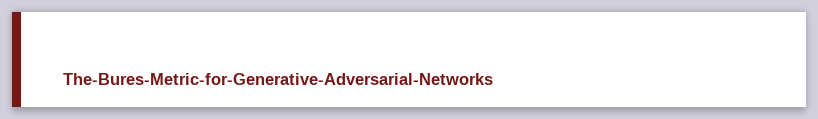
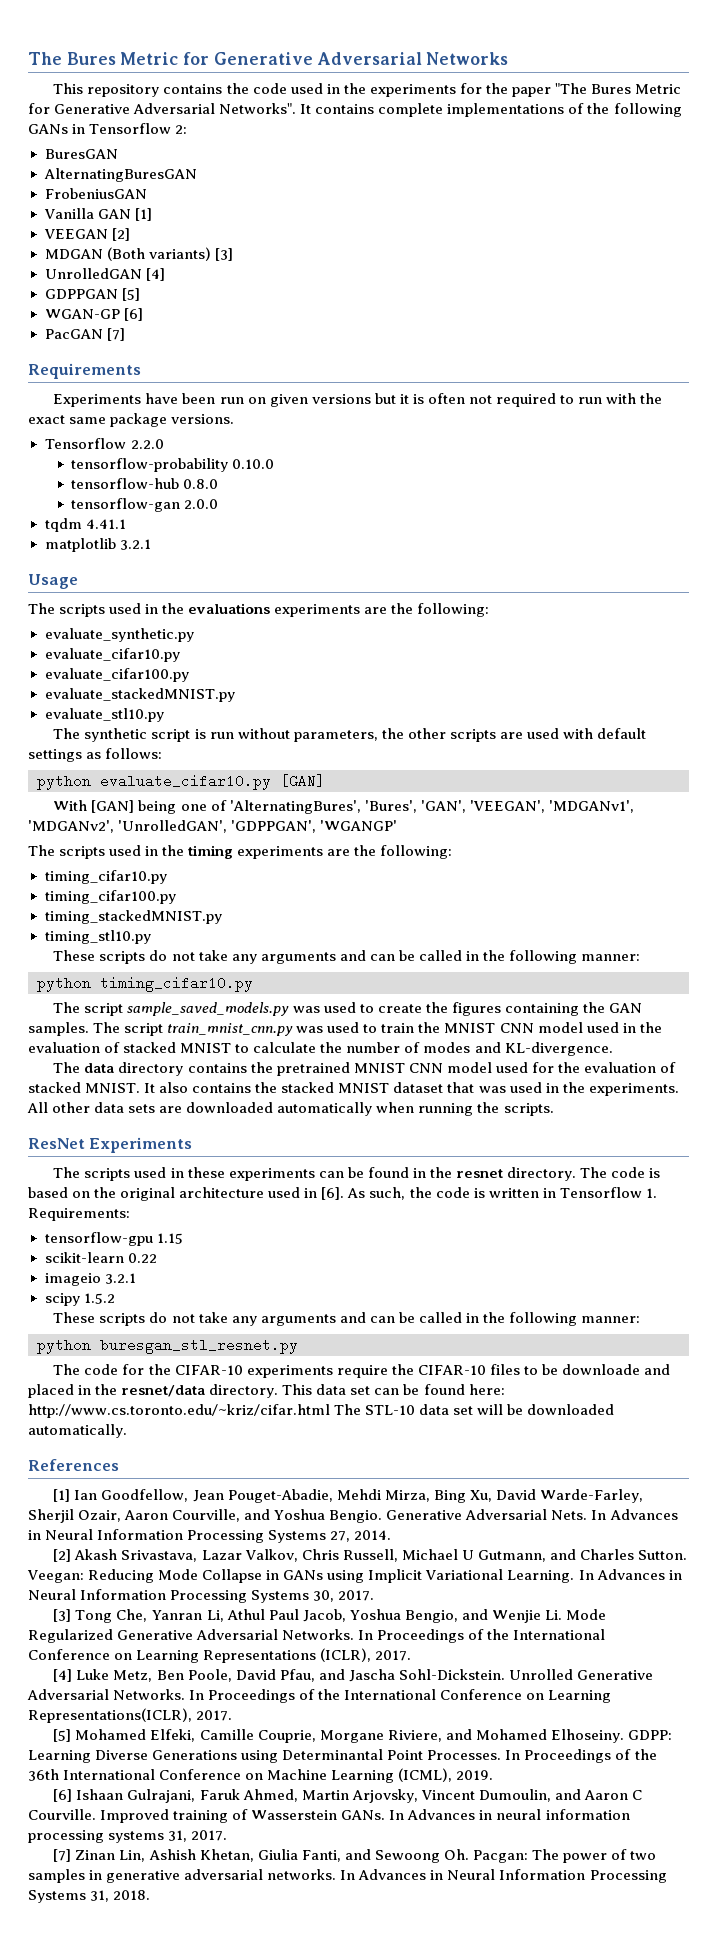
- The-Bures-Metric-for-Generative-Adversarial-Networks
+ The Bures Metric for Generative Adversarial Networks
+ This repository contains the code used in the experiments for the paper "The Bures Metric for Generative Adversarial Networks". It contains complete implementations of the following GANs in Tensorflow 2:
+ BuresGAN
+ AlternatingBuresGAN
+ FrobeniusGAN
+ Vanilla GAN [1]
+ VEEGAN [2]
+ MDGAN (Both variants) [3]
+ UnrolledGAN [4]
+ GDPPGAN [5]
+ WGAN-GP [6]
+ PacGAN [7]
+ Requirements
+ Experiments have been run on given versions but it is often not required to run with the exact same package versions.
+ Tensorflow 2.2.0
+ tensorflow-probability 0.10.0
+ tensorflow-hub 0.8.0
+ tensorflow-gan 2.0.0
+ tqdm 4.41.1
+ matplotlib 3.2.1
+ Usage
+ The scripts used in the evaluations experiments are the following:
+ evaluate_synthetic.py
+ evaluate_cifar10.py
+ evaluate_cifar100.py
+ evaluate_stackedMNIST.py
+ evaluate_stl10.py
+ The synthetic script is run without parameters, the other scripts are used with default settings as follows:
+ python evaluate_cifar10.py [GAN]
+ With [GAN] being one of 'AlternatingBures', 'Bures', 'GAN', 'VEEGAN', 'MDGANv1', 'MDGANv2', 'UnrolledGAN', 'GDPPGAN', 'WGANGP'
+ The scripts used in the timing experiments are the following:
+ timing_cifar10.py
+ timing_cifar100.py
+ timing_stackedMNIST.py
+ timing_stl10.py
+ These scripts do not take any arguments and can be called in the following manner:
+ python timing_cifar10.py
+ The script sample_saved_models.py was used to create the figures containing the GAN samples. The script train_mnist_cnn.py was used to train the MNIST CNN model used in the evaluation of stacked MNIST to calculate the number of modes and KL-divergence.
+ The data directory contains the pretrained MNIST CNN model used for the evaluation of stacked MNIST. It also contains the stacked MNIST dataset that was used in the experiments. All other data sets are downloaded automatically when running the scripts.
+ ResNet Experiments
+ The scripts used in these experiments can be found in the resnet directory. The code is based on the original architecture used in [6]. As such, the code is written in Tensorflow 1. Requirements:
+ tensorflow-gpu 1.15
+ scikit-learn 0.22
+ imageio 3.2.1
+ scipy 1.5.2
+ These scripts do not take any arguments and can be called in the following manner:
+ python buresgan_stl_resnet.py
+ The code for the CIFAR-10 experiments require the CIFAR-10 files to be downloade and placed in the resnet/data directory. This data set can be found here: http://www.cs.toronto.edu/~kriz/cifar.html The STL-10 data set will be downloaded automatically.
+ References
+ [1] Ian Goodfellow, Jean Pouget-Abadie, Mehdi Mirza, Bing Xu, David Warde-Farley, Sherjil Ozair, Aaron Courville, and Yoshua Bengio. Generative Adversarial Nets. In Advances in Neural Information Processing Systems 27, 2014.
+ [2] Akash Srivastava, Lazar Valkov, Chris Russell, Michael U Gutmann, and Charles Sutton. Veegan: Reducing Mode Collapse in GANs using Implicit Variational Learning. In Advances in Neural Information Processing Systems 30, 2017.
+ [3] Tong Che, Yanran Li, Athul Paul Jacob, Yoshua Bengio, and Wenjie Li. Mode Regularized Generative Adversarial Networks. In Proceedings of the International Conference on Learning Representations (ICLR), 2017.
+ [4] Luke Metz, Ben Poole, David Pfau, and Jascha Sohl-Dickstein. Unrolled Generative Adversarial Networks. In Proceedings of the International Conference on Learning Representations(ICLR), 2017.
+ [5] Mohamed Elfeki, Camille Couprie, Morgane Riviere, and Mohamed Elhoseiny. GDPP: Learning Diverse Generations using Determinantal Point Processes. In Proceedings of the 36th International Conference on Machine Learning (ICML), 2019.
+ [6] Ishaan Gulrajani, Faruk Ahmed, Martin Arjovsky, Vincent Dumoulin, and Aaron C Courville. Improved training of Wasserstein GANs. In Advances in neural information processing systems 31, 2017.
+ [7] Zinan Lin, Ashish Khetan, Giulia Fanti, and Sewoong Oh. Pacgan: The power of two samples in generative adversarial networks. In Advances in Neural Information Processing Systems 31, 2018.

